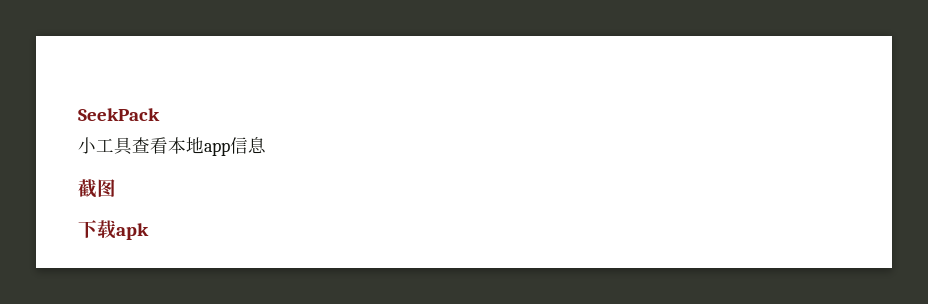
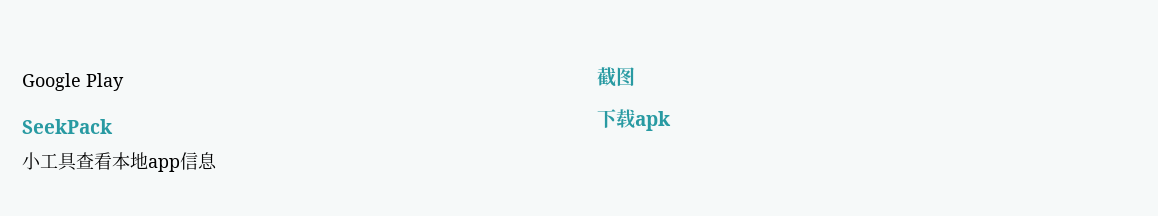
+ Google Play

